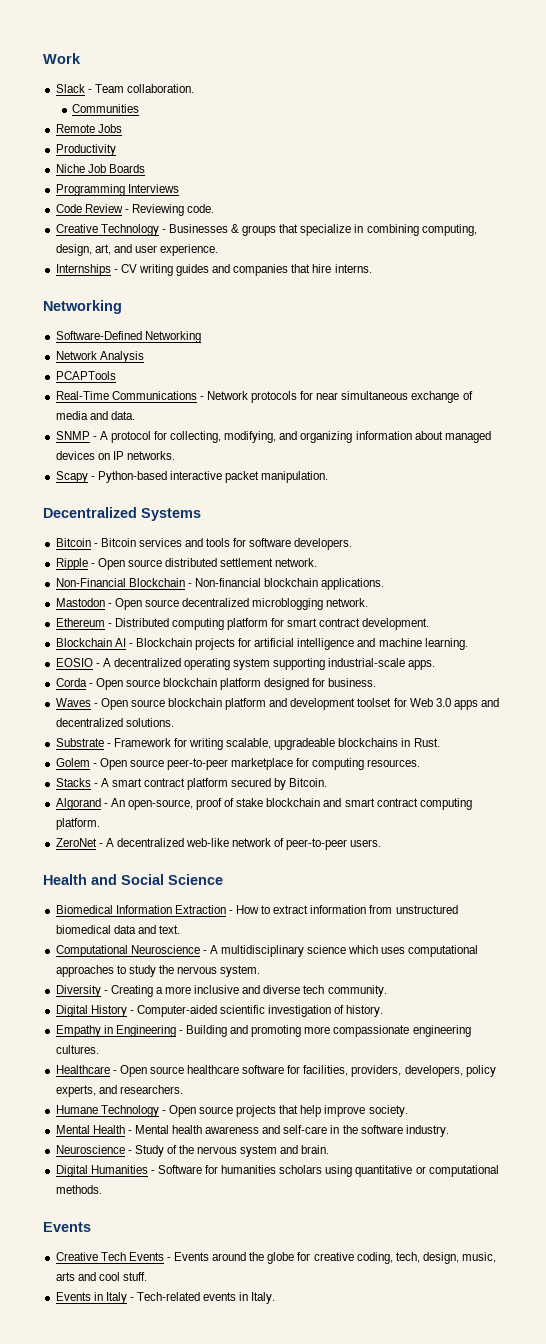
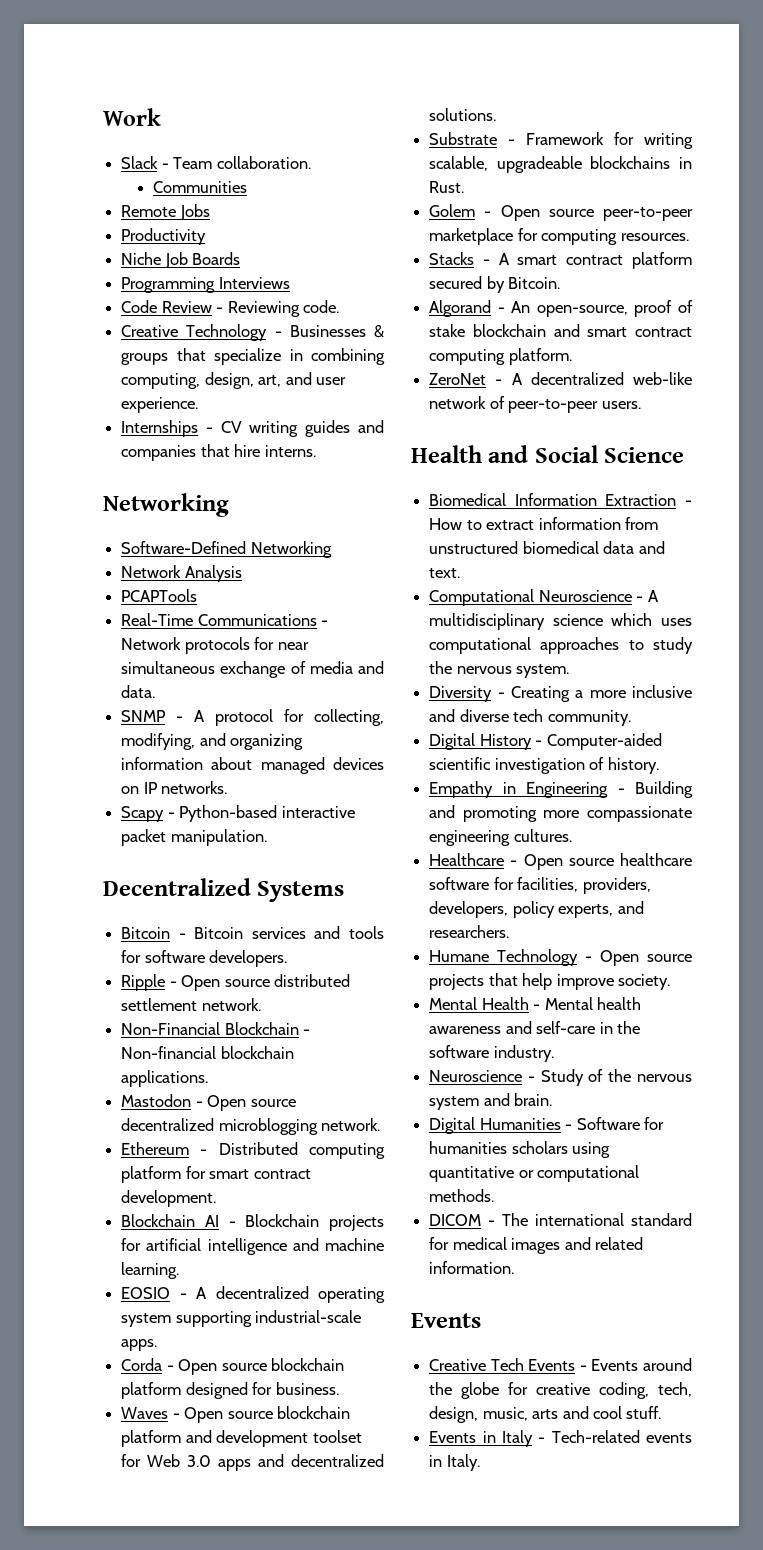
+ DICOM - The international standard for medical images and related information.

